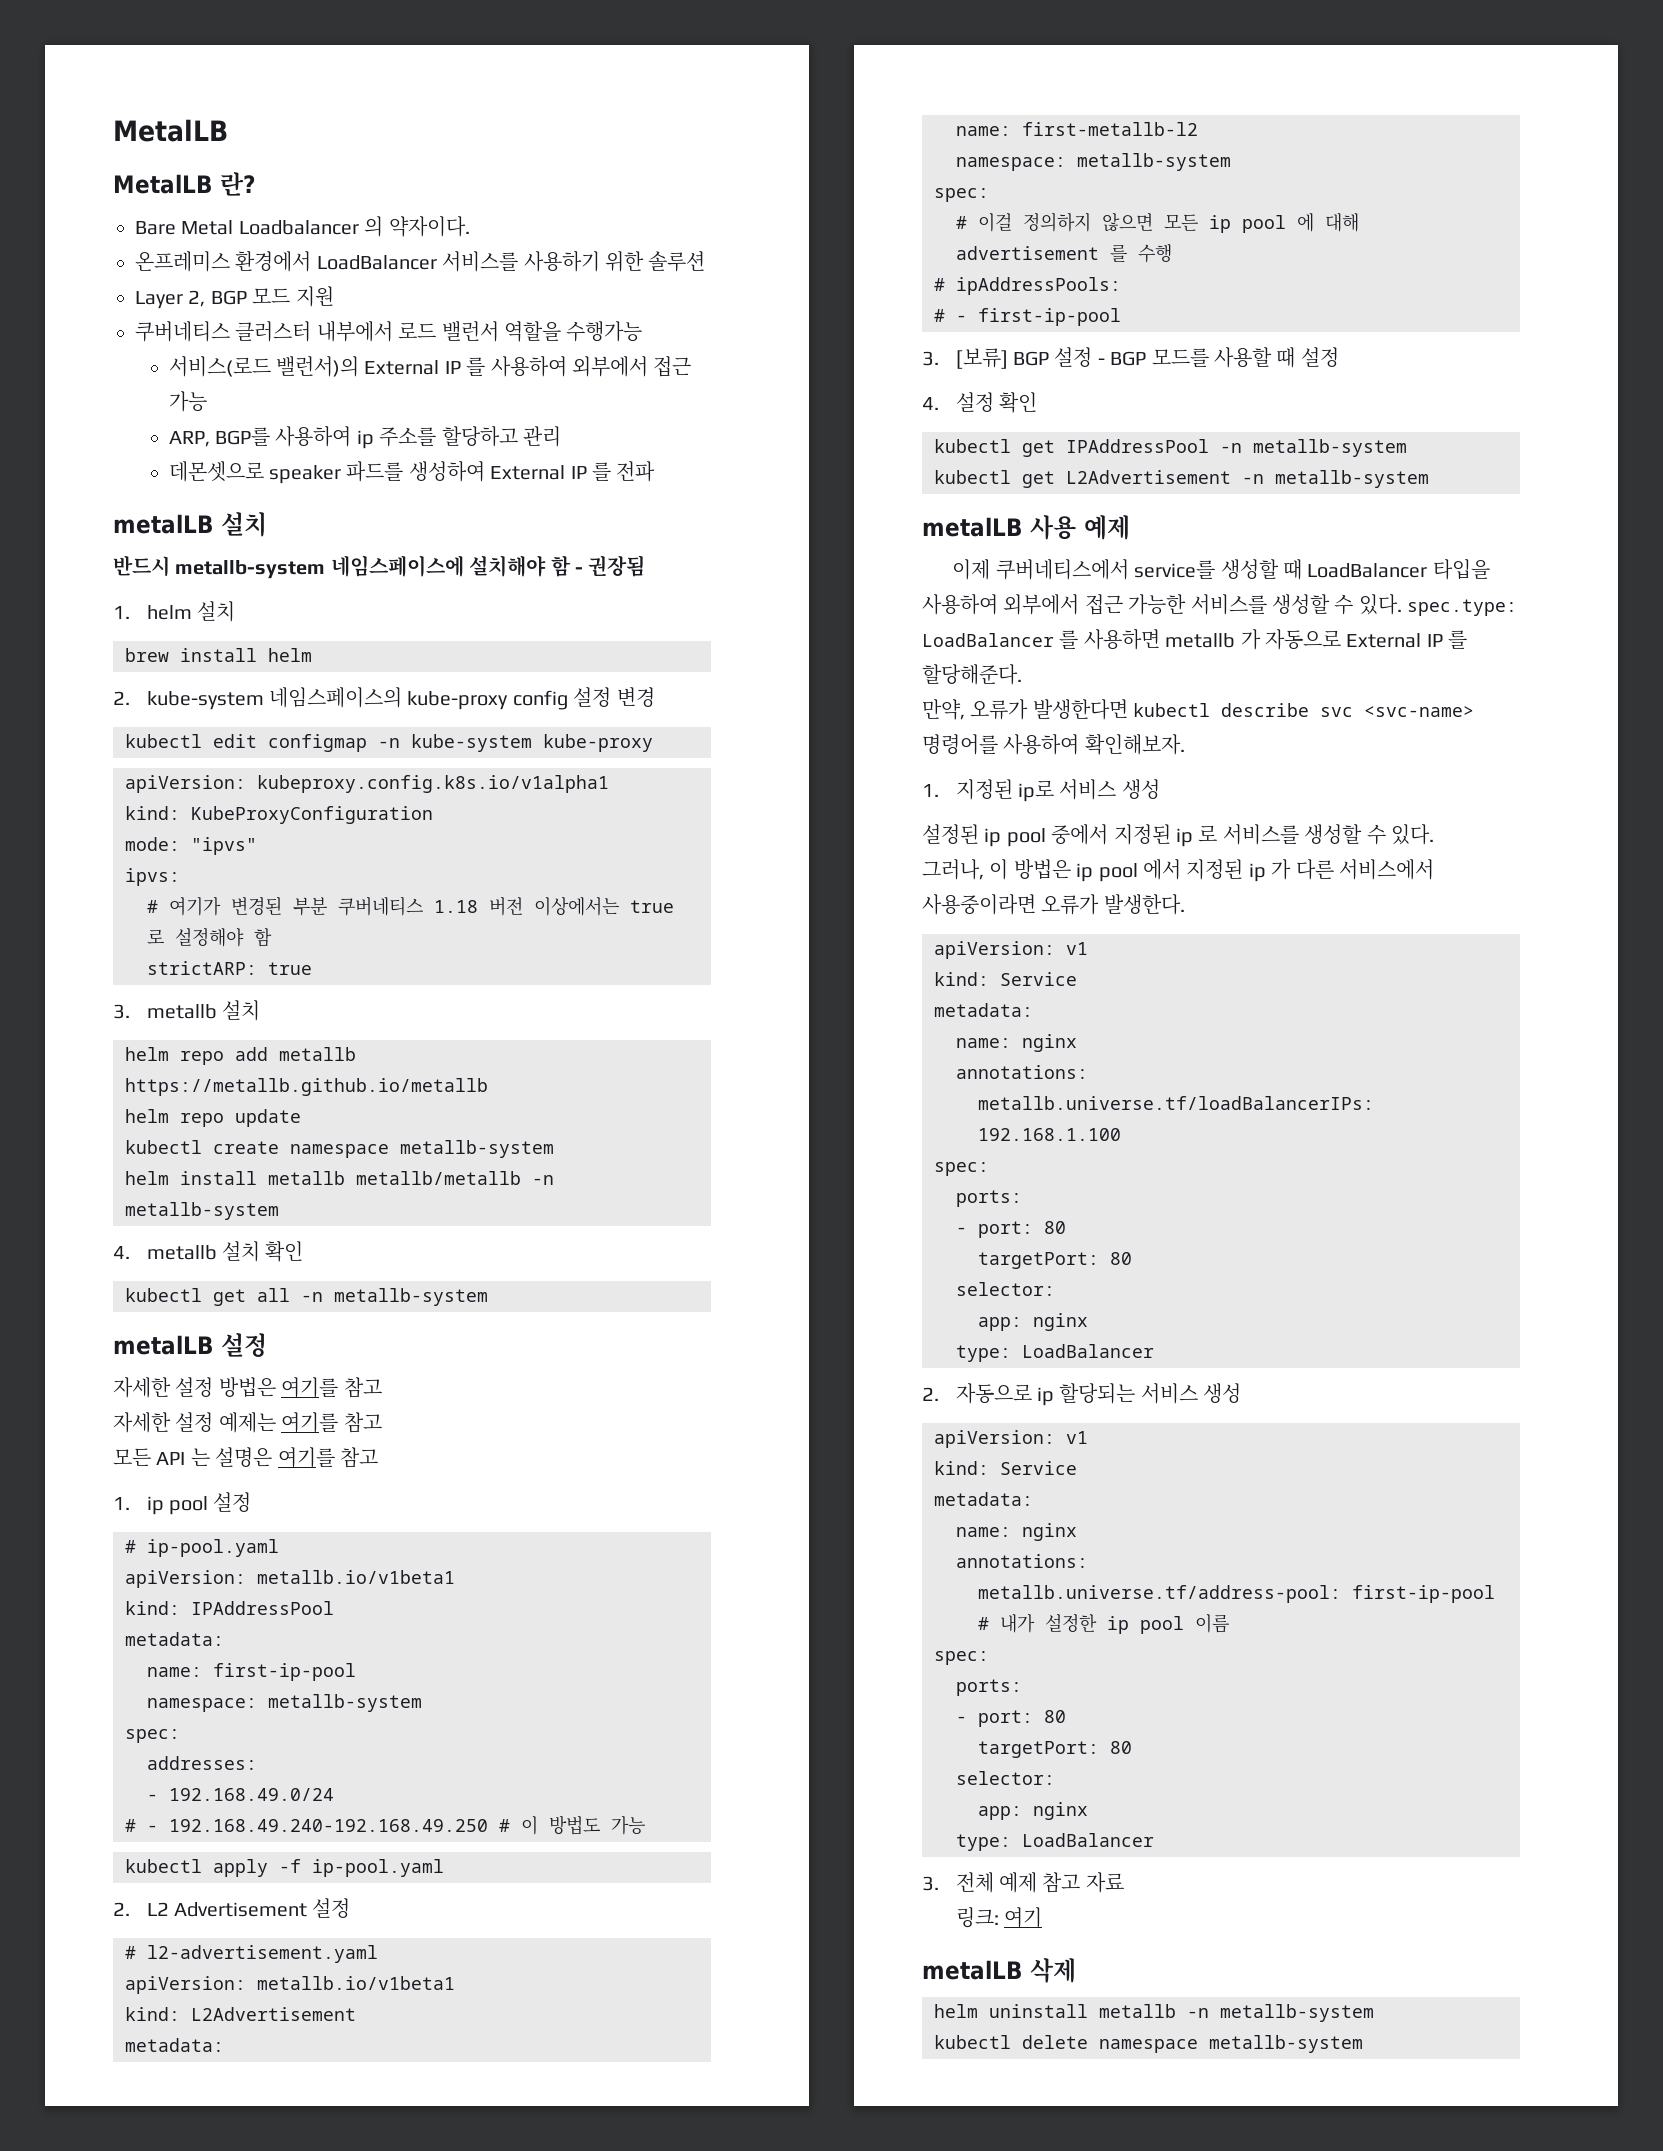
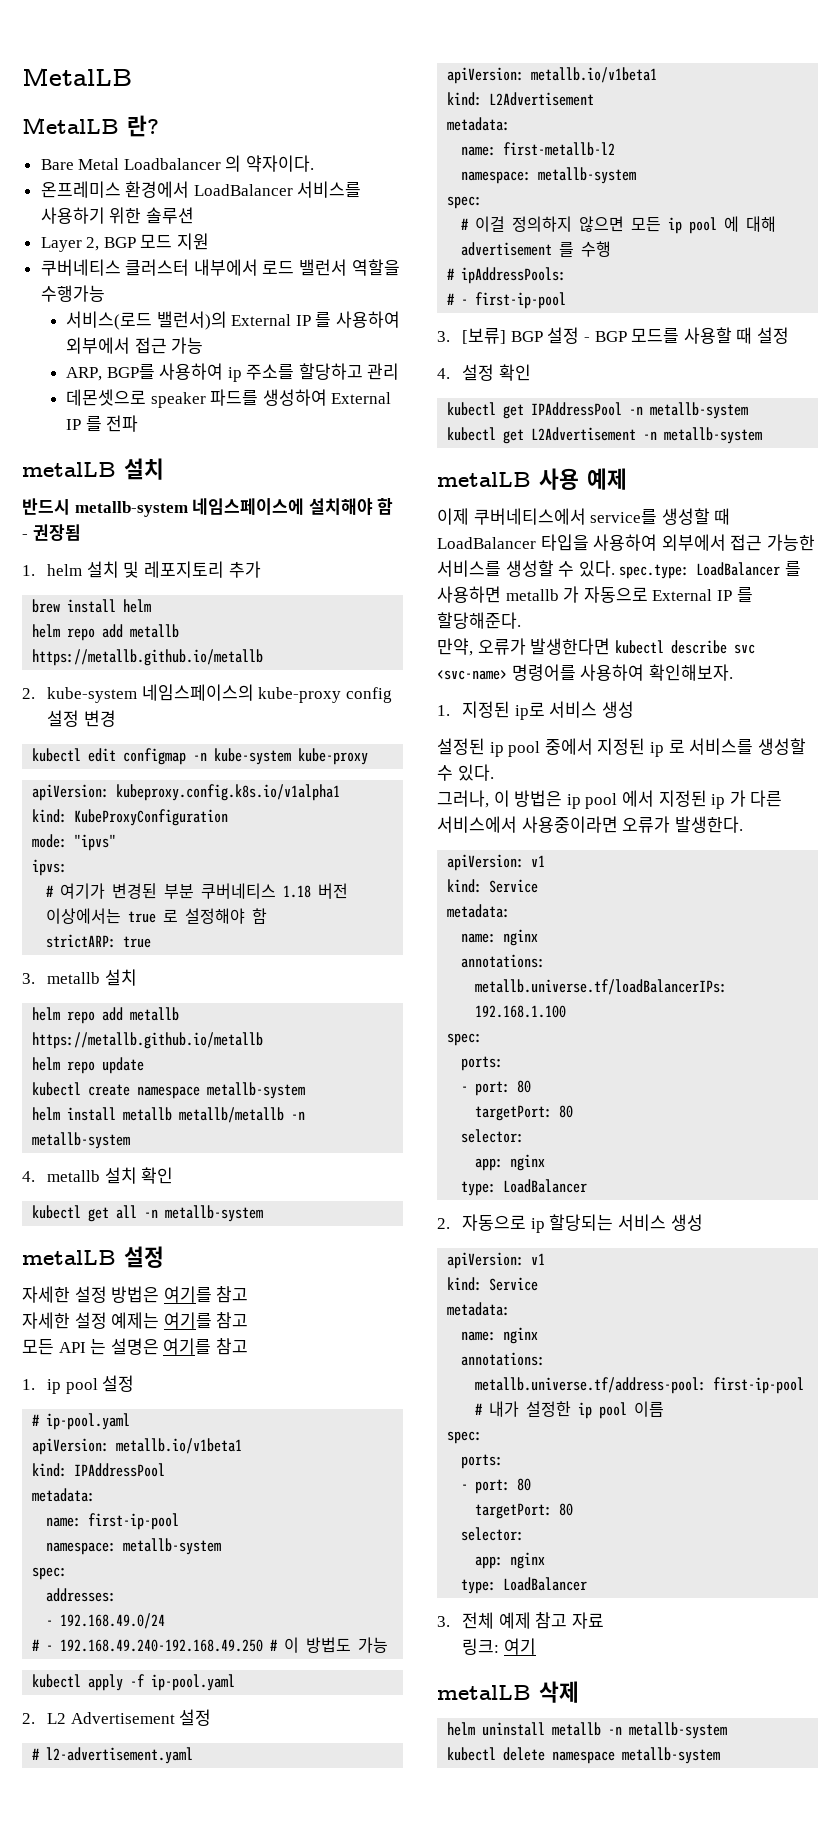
- 1. helm 설치
+ 1. helm 설치 및 레포지토리 추가
  brew install helm
+ helm repo add metallb https://metallb.github.io/metallb

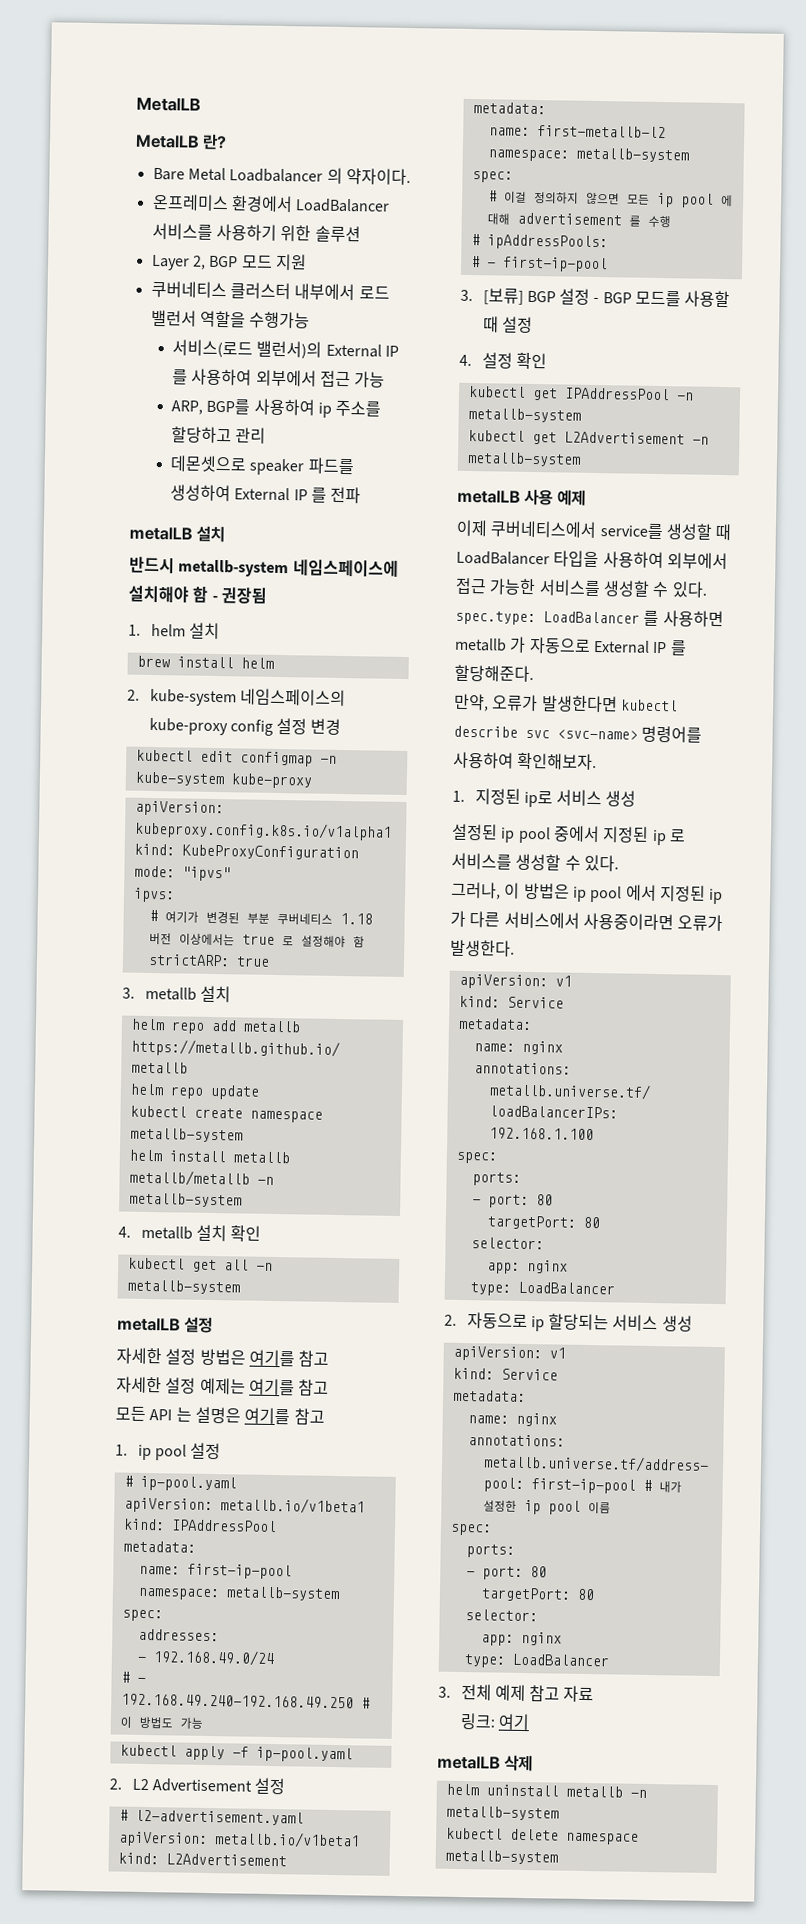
- 1. helm 설치 및 레포지토리 추가
+ 1. helm 설치
  brew install helm
- helm repo add metallb https://metallb.github.io/metallb

